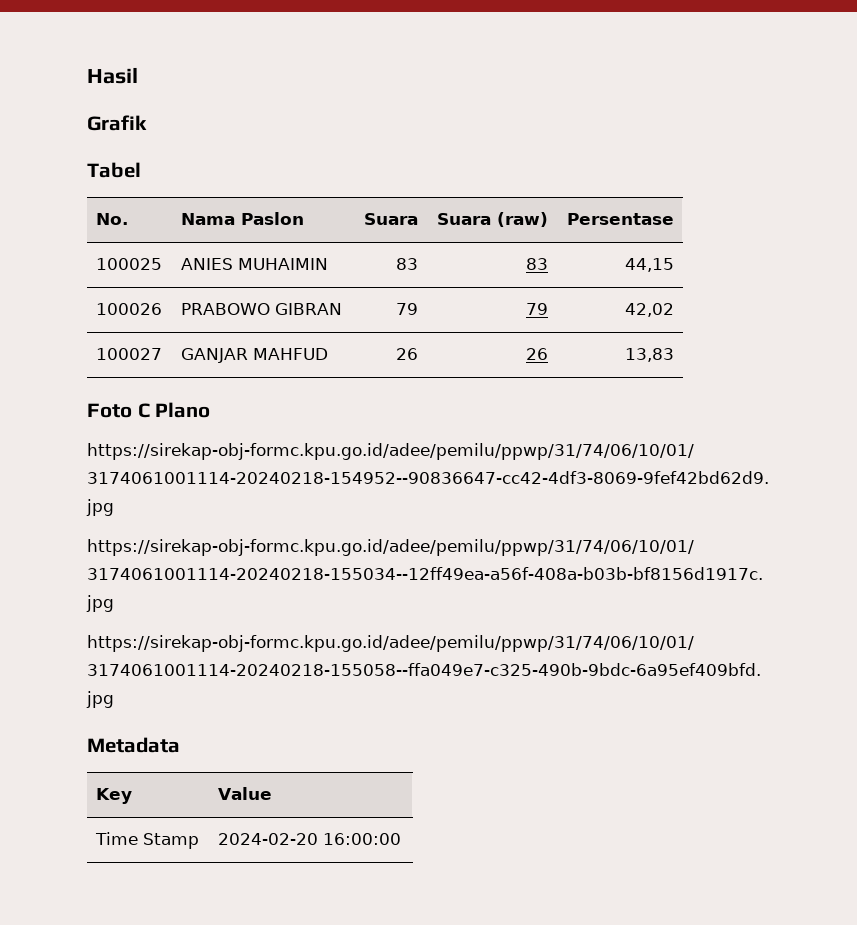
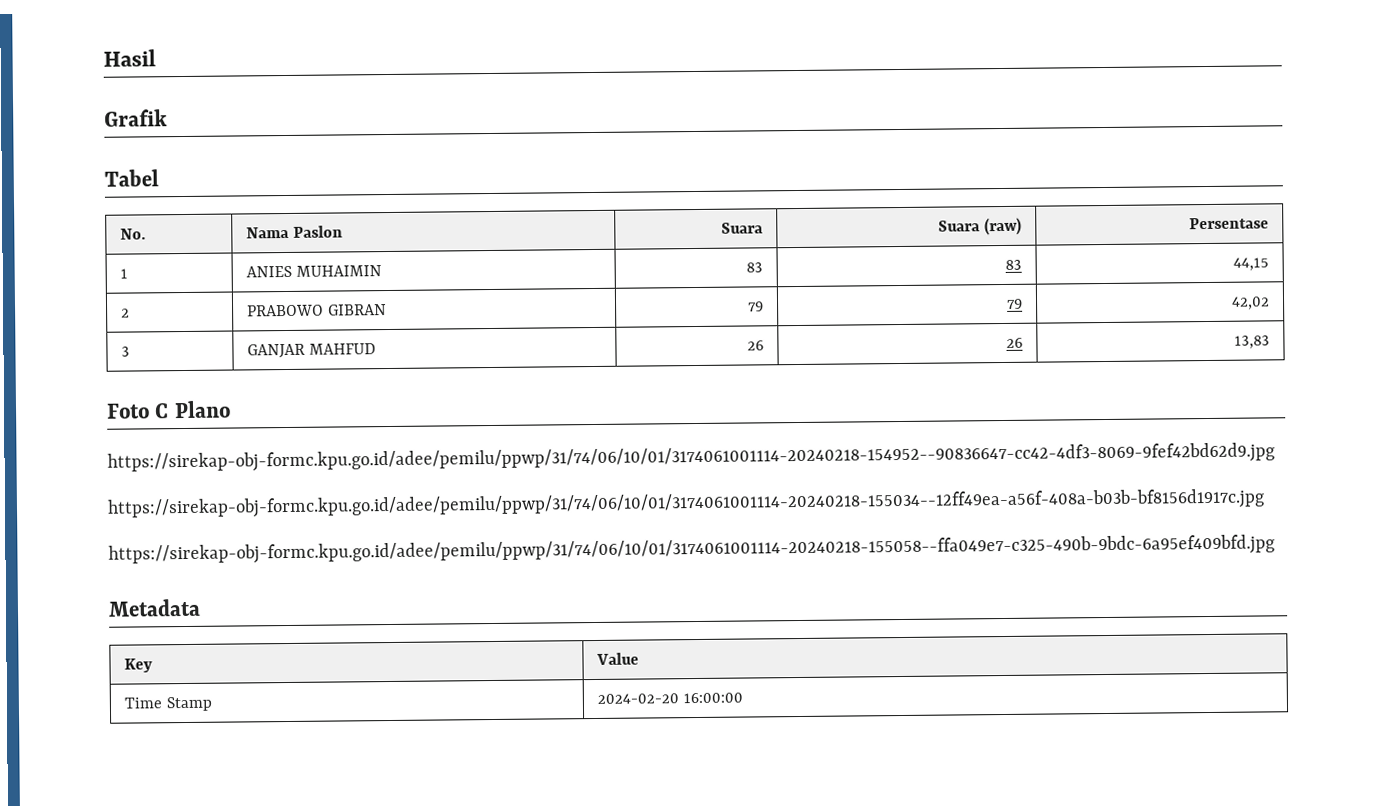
- 100025 | ANIES MUHAIMIN | 83 | 83 | 44,15
+ 1 | ANIES MUHAIMIN | 83 | 83 | 44,15
- 100026 | PRABOWO GIBRAN | 79 | 79 | 42,02
+ 2 | PRABOWO GIBRAN | 79 | 79 | 42,02
- 100027 | GANJAR MAHFUD | 26 | 26 | 13,83
+ 3 | GANJAR MAHFUD | 26 | 26 | 13,83

